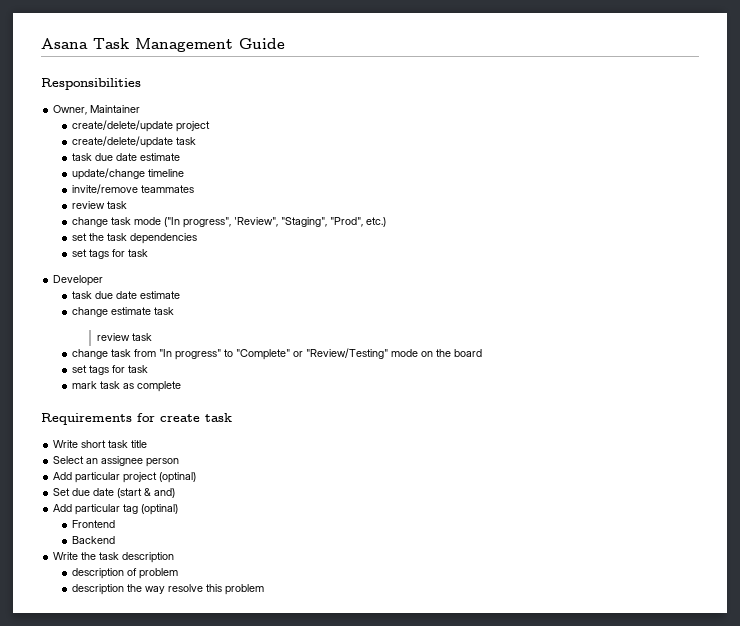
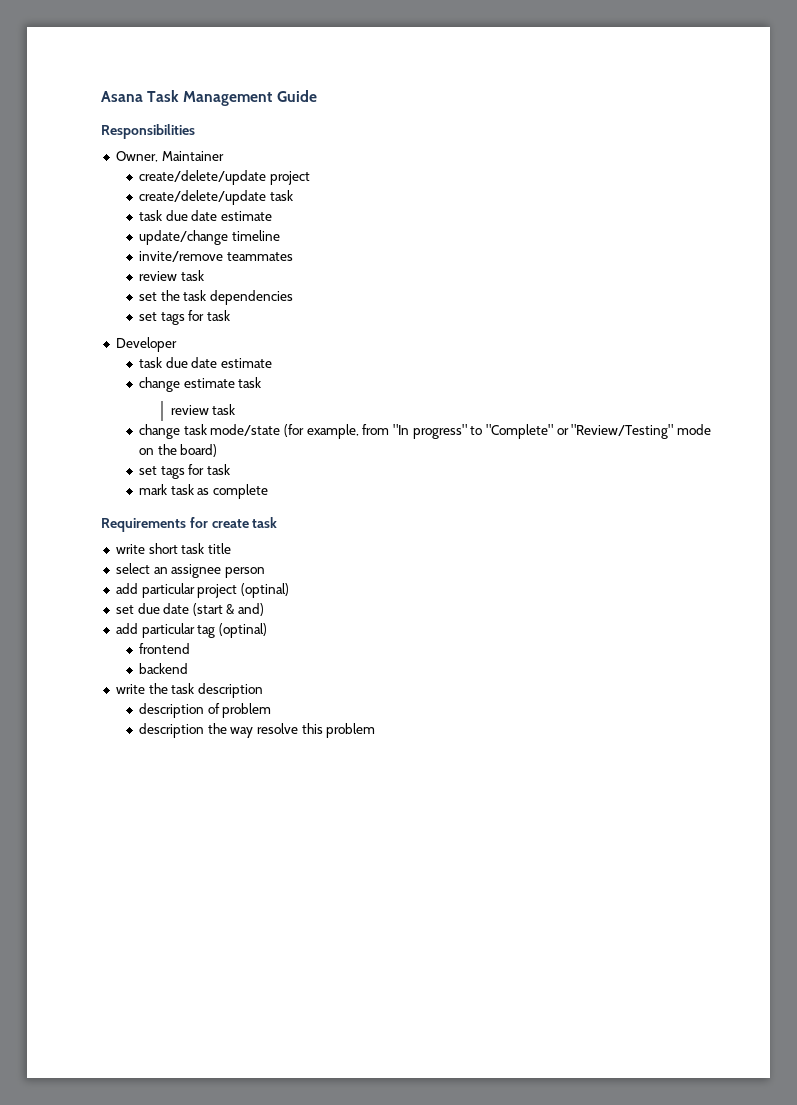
- change task mode ("In progress", 'Review", "Staging", "Prod", etc.)
- change task from "In progress" to "Complete" or "Review/Testing" mode on the board
+ change task mode/state (for example, from "In progress" to "Complete" or "Review/Testing" mode on the board)
- Write short task title
+ write short task title
- Select an assignee person
+ select an assignee person
- Add particular project (optinal)
+ add particular project (optinal)
- Set due date (start & and)
+ set due date (start & and)
- Add particular tag (optinal)
+ add particular tag (optinal)
- Frontend
- Backend
- Write the task description
+ frontend
+ backend
+ write the task description

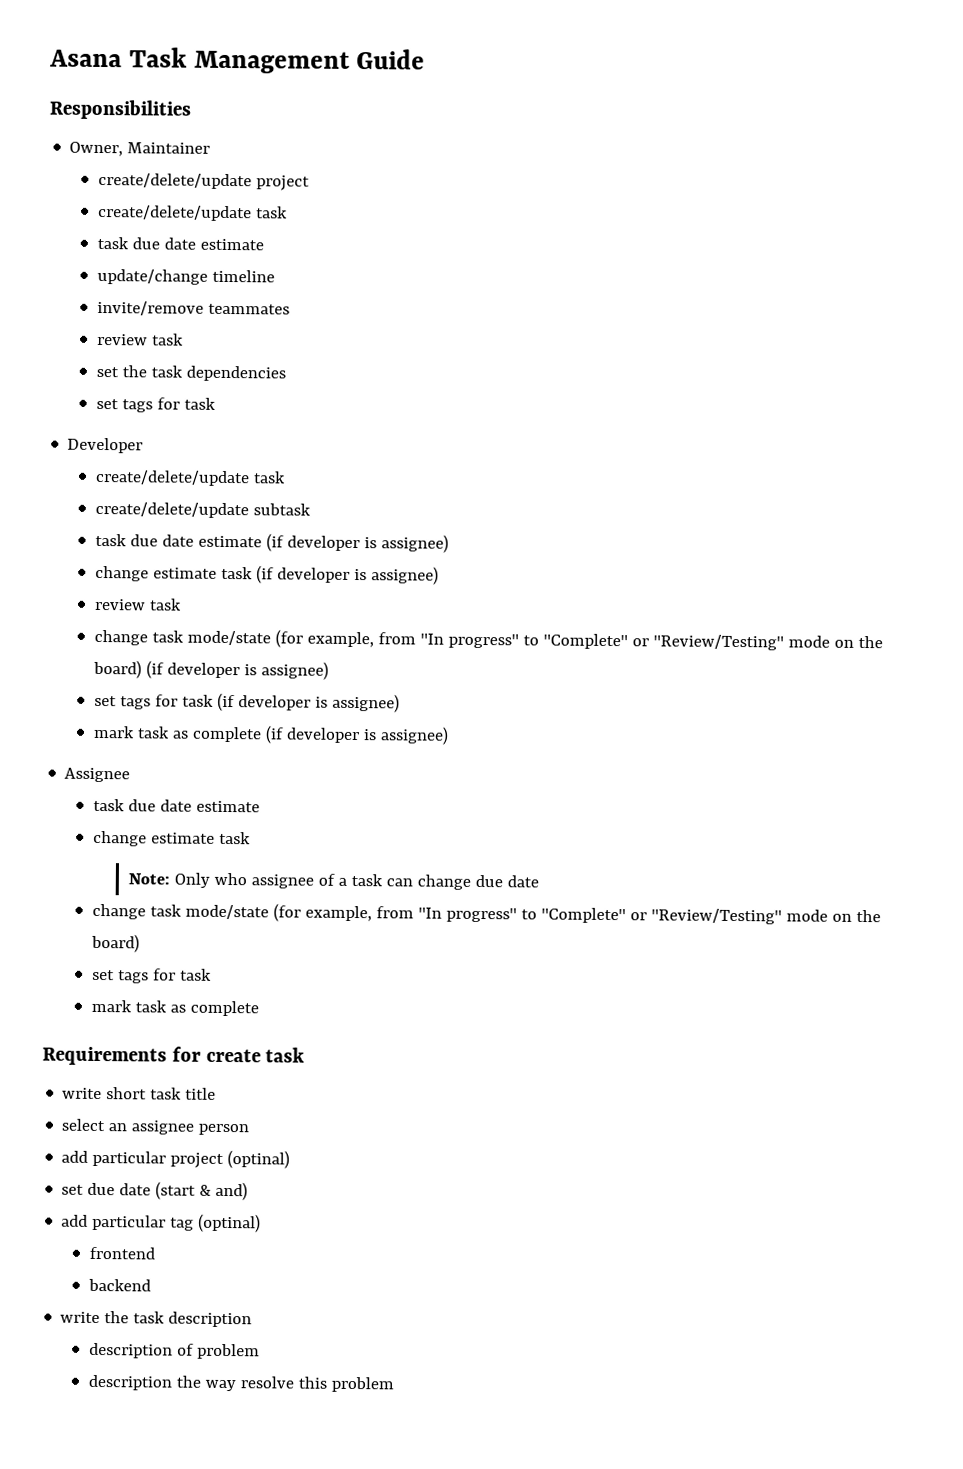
  Developer
+ create/delete/update task
+ create/delete/update subtask
+ task due date estimate (if developer is assignee)
+ change estimate task (if developer is assignee)
+ review task
+ change task mode/state (for example, from "In progress" to "Complete" or "Review/Testing" mode on the board) (if developer is assignee)
+ set tags for task (if developer is assignee)
+ mark task as complete (if developer is assignee)
+ Assignee
  task due date estimate
  change estimate task
- review task
+ Note: Only who assignee of a task can change due date

